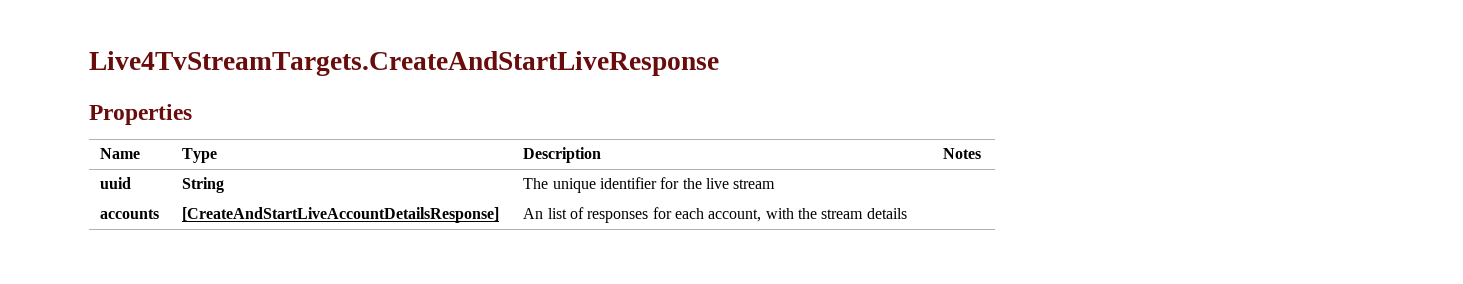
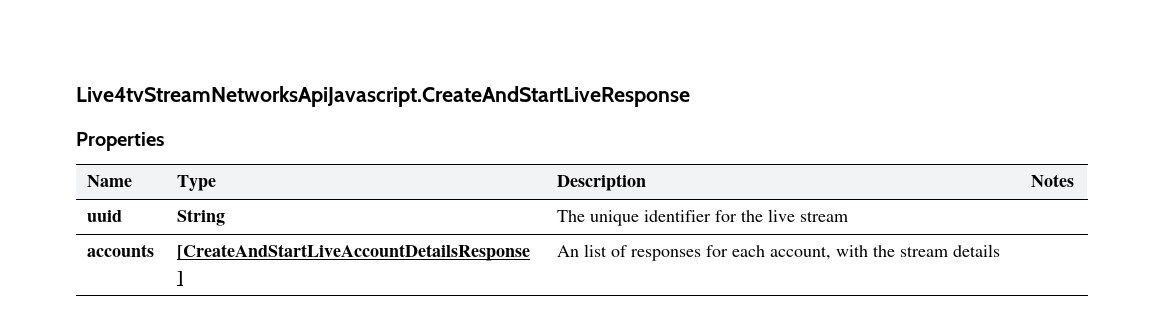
- Live4TvStreamTargets.CreateAndStartLiveResponse
+ Live4tvStreamNetworksApiJavascript.CreateAndStartLiveResponse

